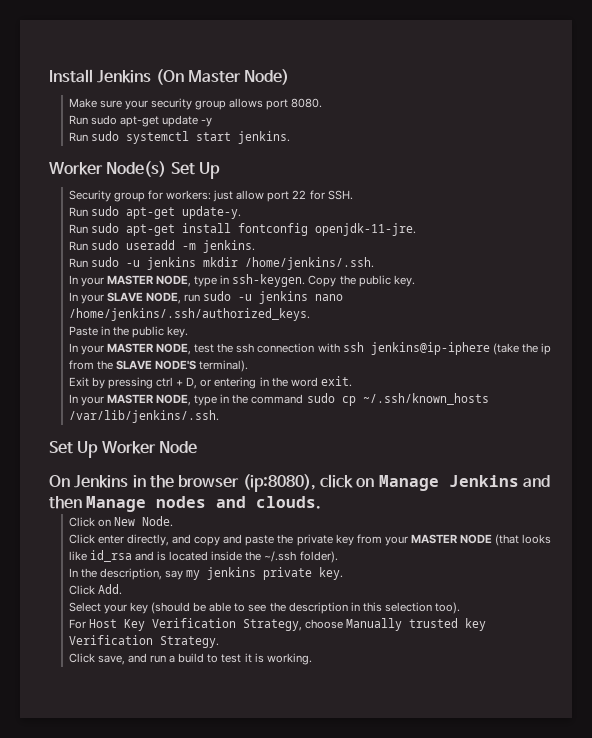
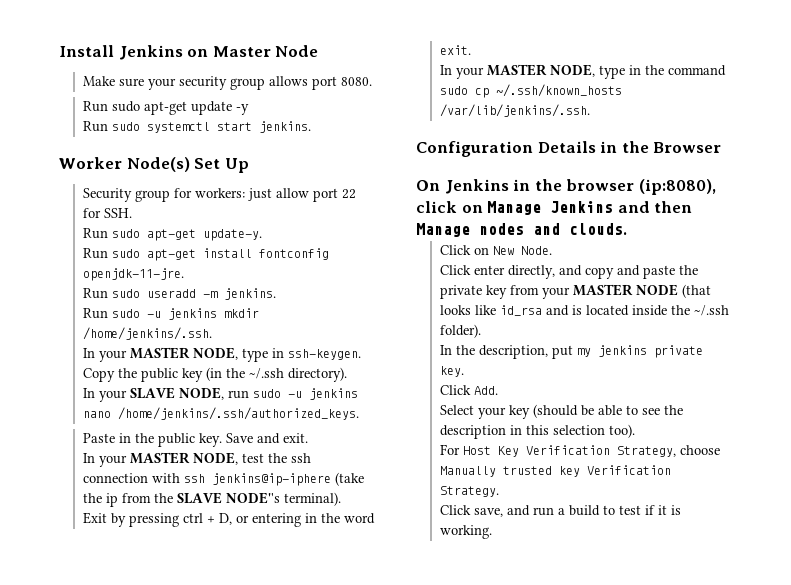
- Install Jenkins (On Master Node)
+ Install Jenkins on Master Node
- Copy the public key.
+ Copy the public key (in the ~/.ssh directory).
+ Save and exit.
- In your MASTER NODE, test the ssh connection with ssh jenkins@ip-iphere (take the ip from the SLAVE NODE'S terminal).
+ In your MASTER NODE, test the ssh connection with ssh jenkins@ip-iphere (take the ip from the SLAVE NODE''s terminal).
- Set Up Worker Node
+ Configuration Details in the Browser
- In the description, say my jenkins private key.
+ In the description, put my jenkins private key.
- Click save, and run a build to test it is working.
+ Click save, and run a build to test if it is working.

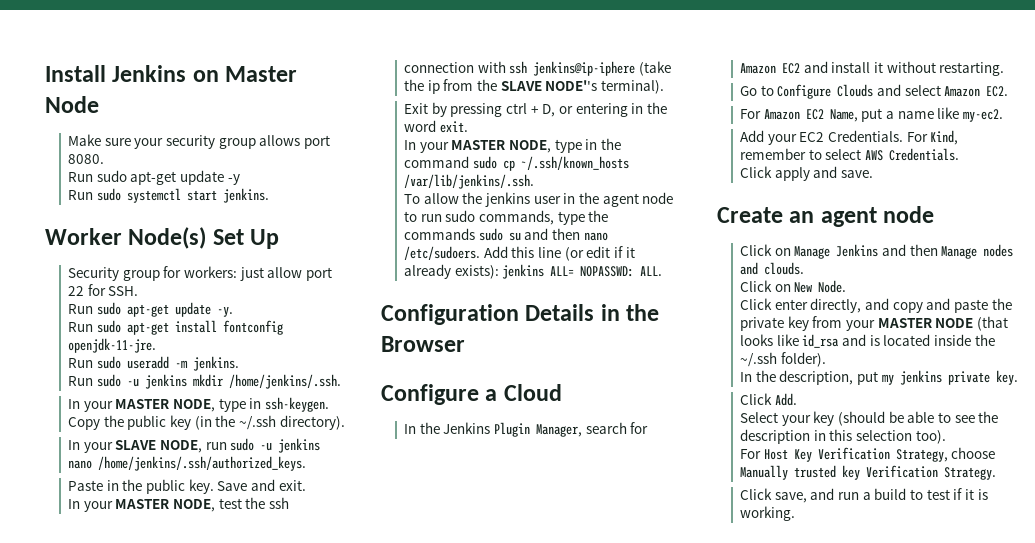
- Run sudo apt-get update-y.
+ Run sudo apt-get update -y.
+ To allow the jenkins user in the agent node to run sudo commands, type the commands sudo su and then nano /etc/sudoers. Add this line (or edit if it already exists): jenkins ALL= NOPASSWD: ALL.
- On Jenkins in the browser (ip:8080), click on Manage Jenkins and then Manage nodes and clouds.
+ Configure a Cloud
+ In the Jenkins Plugin Manager, search for Amazon EC2 and install it without restarting.
+ Go to Configure Clouds and select Amazon EC2.
+ For Amazon EC2 Name, put a name like my-ec2.
+ Add your EC2 Credentials. For Kind, remember to select AWS Credentials.
+ Click apply and save.
+ Create an agent node
+ Click on Manage Jenkins and then Manage nodes and clouds.

